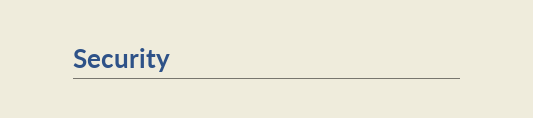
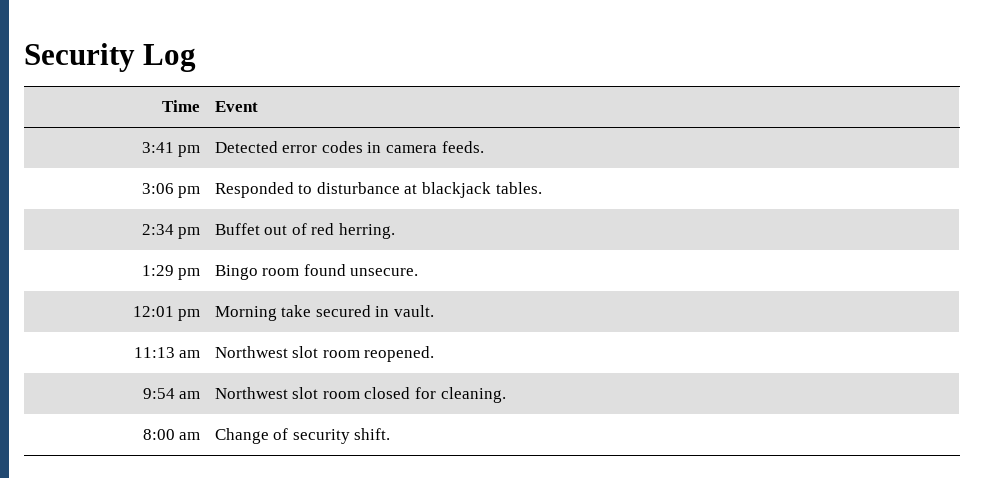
- Security
+ Security Log
+ Time | Event
+ 3:41 pm | Detected error codes in camera feeds.
+ 3:06 pm | Responded to disturbance at blackjack tables.
+ 2:34 pm | Buffet out of red herring.
+ 1:29 pm | Bingo room found unsecure.
+ 12:01 pm | Morning take secured in vault.
+ 11:13 am | Northwest slot room reopened.
+ 9:54 am | Northwest slot room closed for cleaning.
+ 8:00 am | Change of security shift.

